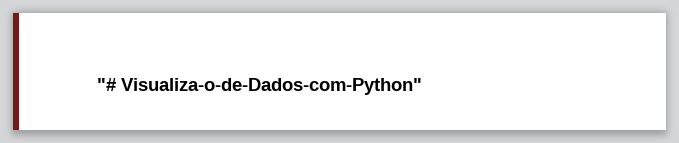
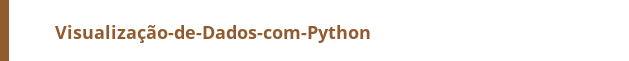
- "# Visualiza-o-de-Dados-com-Python"
+ Visualização-de-Dados-com-Python

